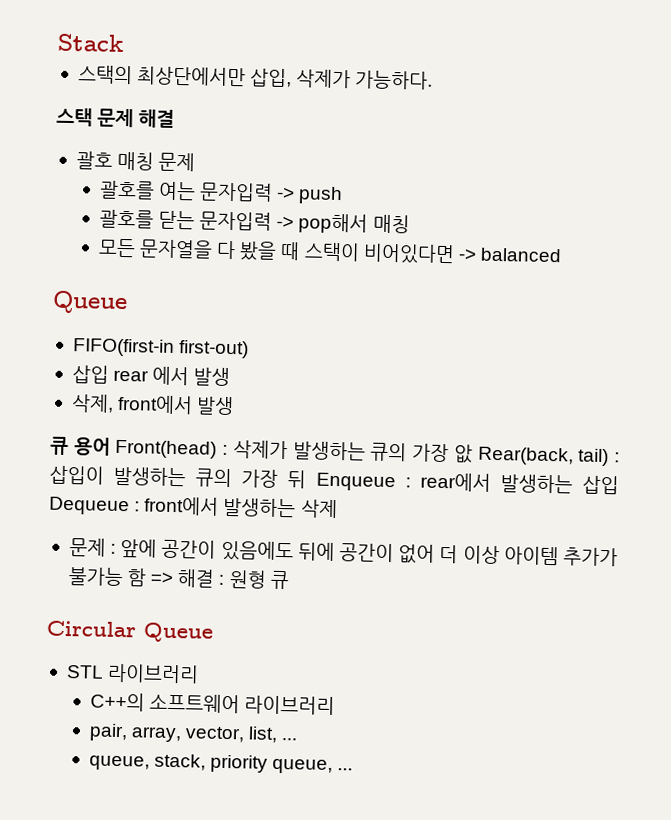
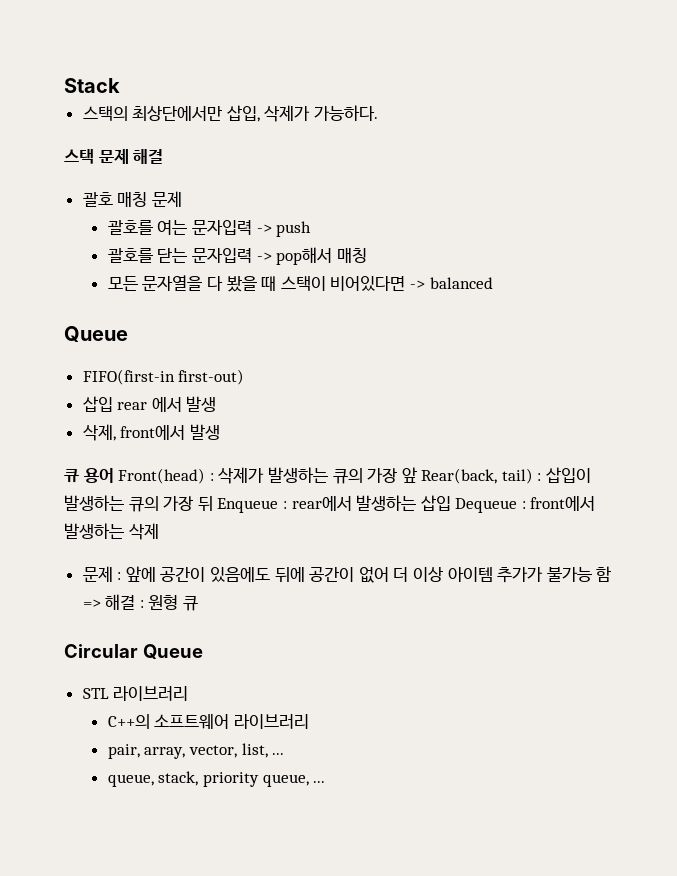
- 큐 용어 Front(head) : 삭제가 발생하는 큐의 가장 앖 Rear(back, tail) : 삽입이 발생하는 큐의 가장 뒤 Enqueue : rear에서 발생하는 삽입 Dequeue : front에서 발생하는 삭제
+ 큐 용어 Front(head) : 삭제가 발생하는 큐의 가장 앞 Rear(back, tail) : 삽입이 발생하는 큐의 가장 뒤 Enqueue : rear에서 발생하는 삽입 Dequeue : front에서 발생하는 삭제

